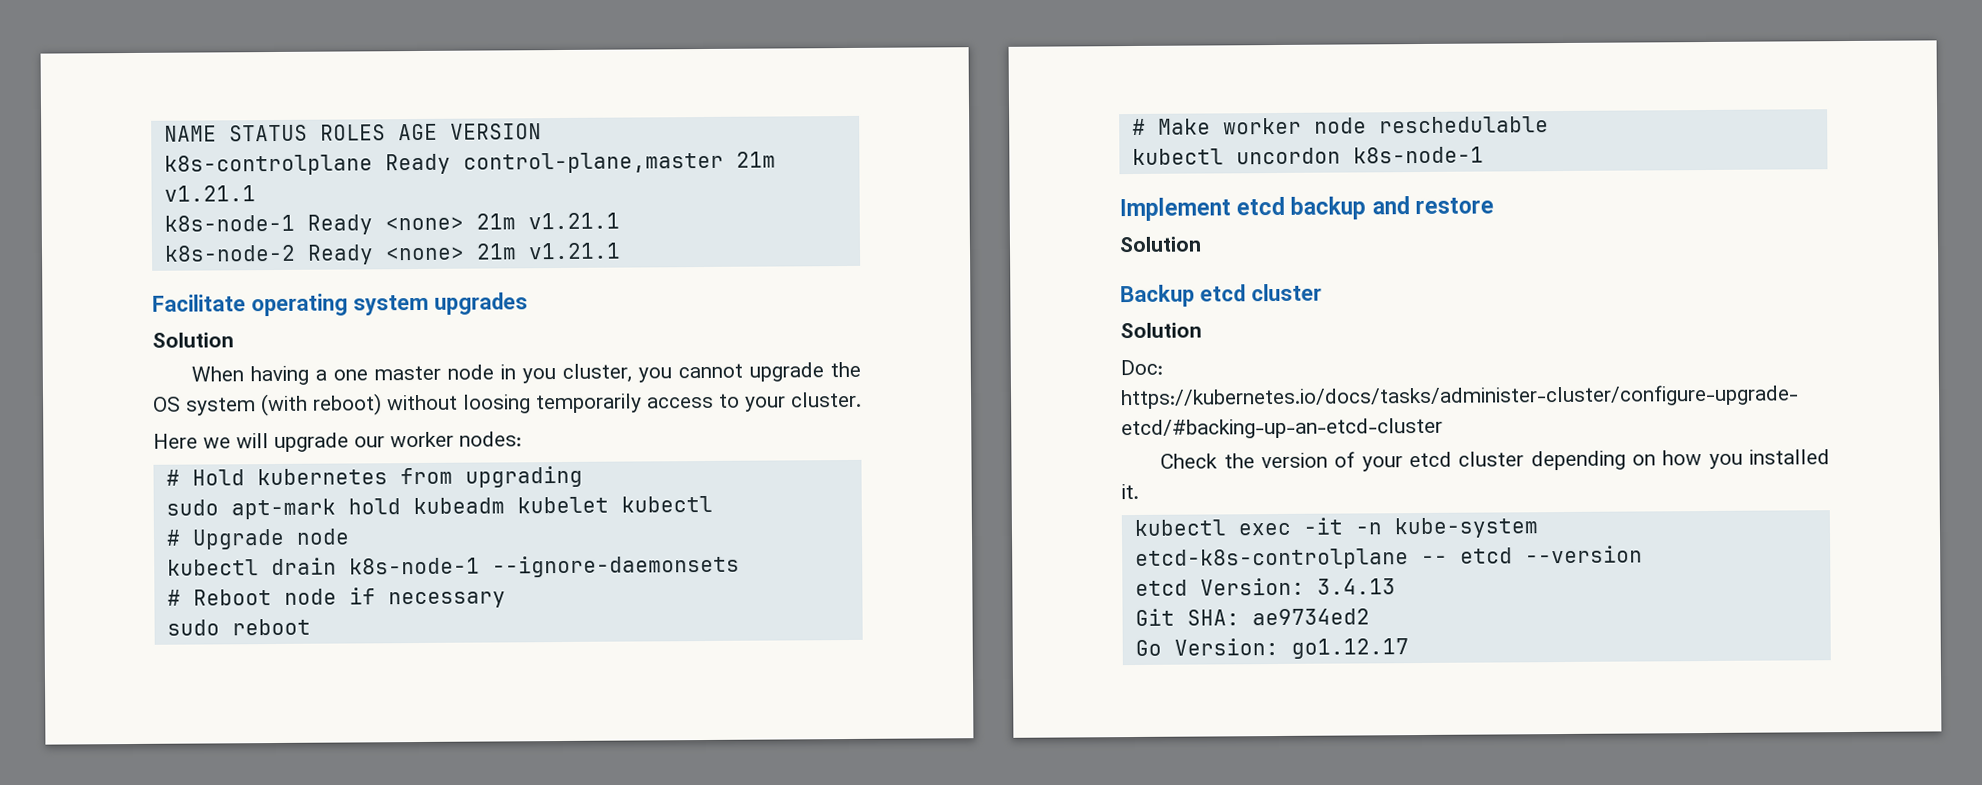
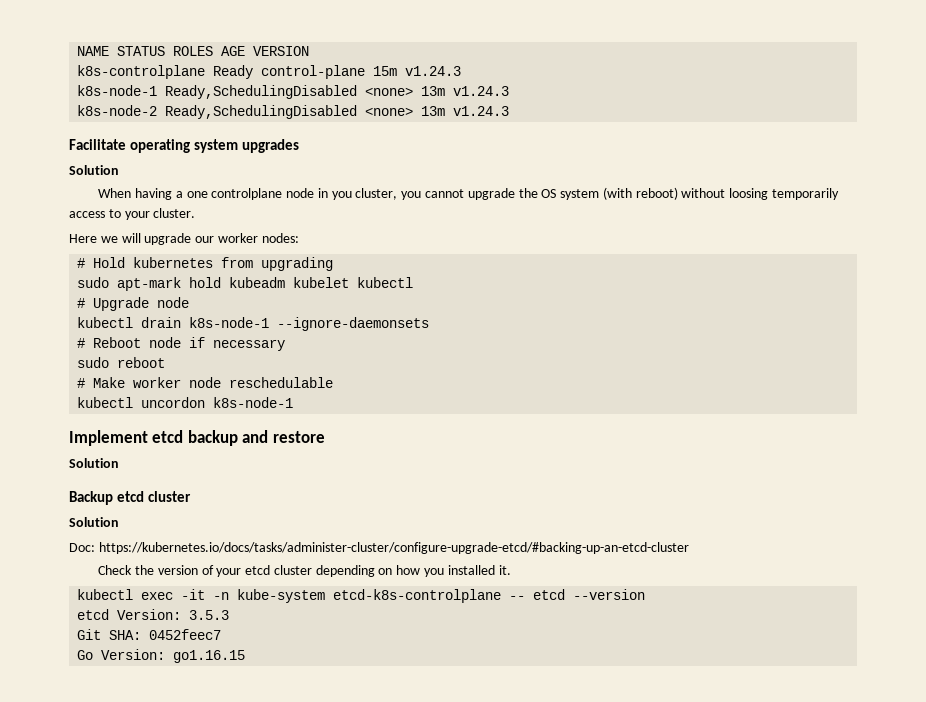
- k8s-controlplane Ready control-plane,master 21m v1.21.1
- k8s-node-1 Ready <none> 21m v1.21.1
- k8s-node-2 Ready <none> 21m v1.21.1
+ k8s-controlplane Ready control-plane 15m v1.24.3
+ k8s-node-1 Ready,SchedulingDisabled <none> 13m v1.24.3
+ k8s-node-2 Ready,SchedulingDisabled <none> 13m v1.24.3
- When having a one master node in you cluster, you cannot upgrade the OS system (with reboot) without loosing temporarily access to your cluster.
+ When having a one controlplane node in you cluster, you cannot upgrade the OS system (with reboot) without loosing temporarily access to your cluster.
- etcd Version: 3.4.13
+ etcd Version: 3.5.3
- Git SHA: ae9734ed2
+ Git SHA: 0452feec7
- Go Version: go1.12.17
+ Go Version: go1.16.15

